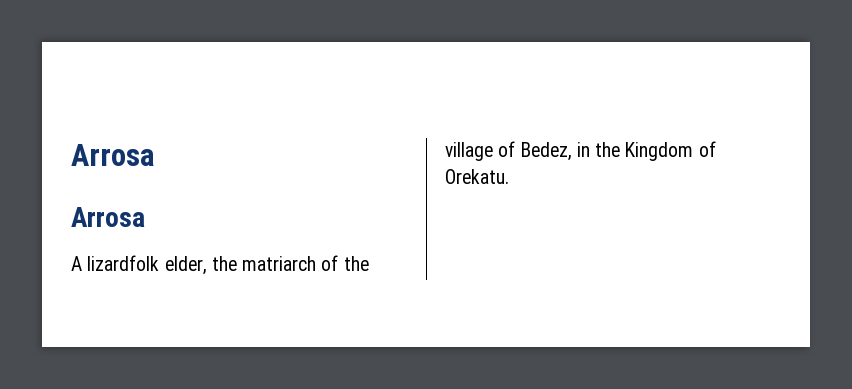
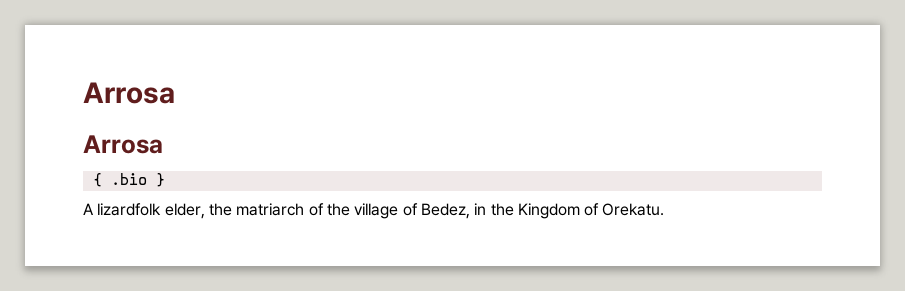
+ { .bio }

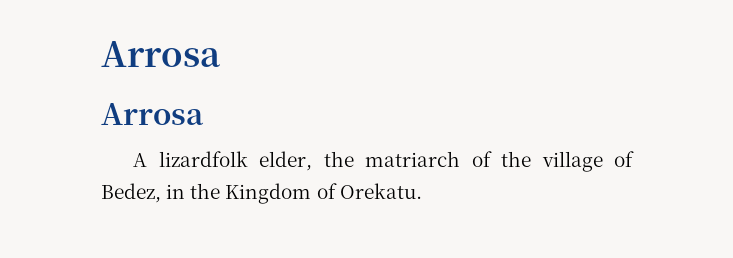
- { .bio }

